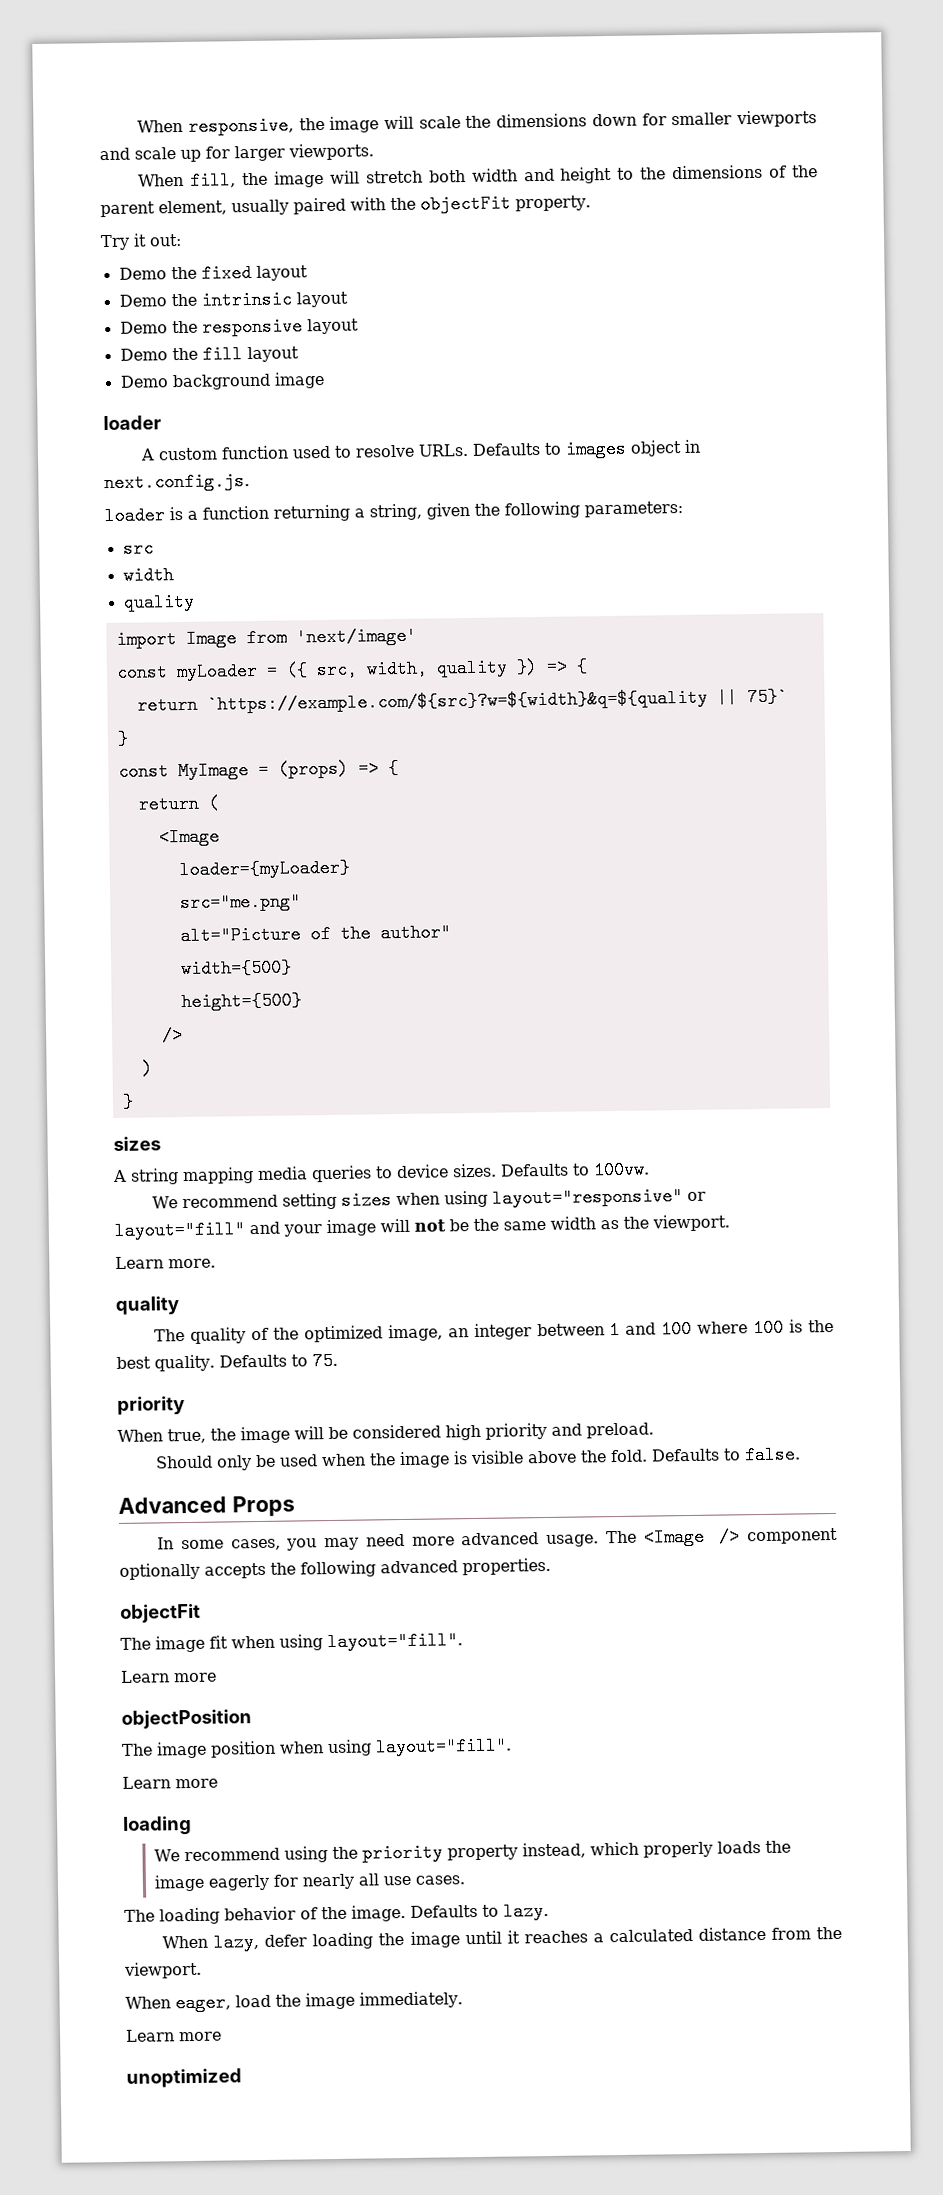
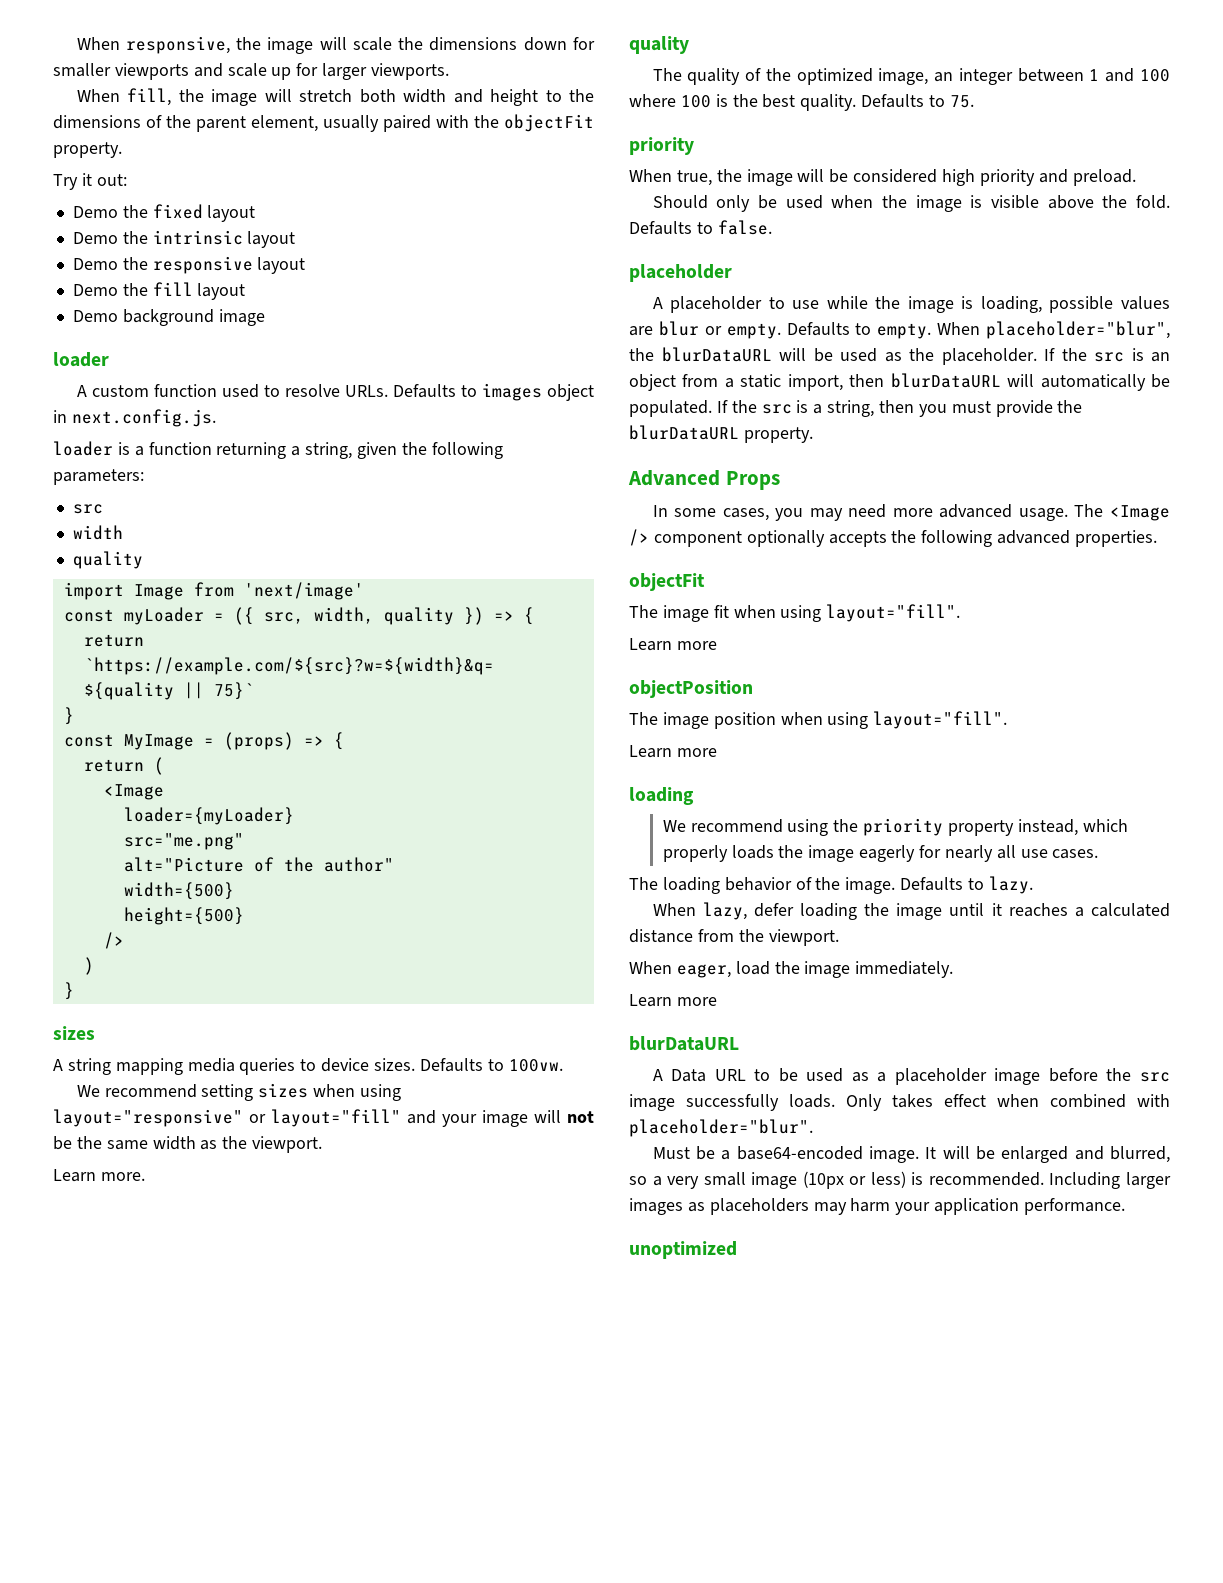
  Defaults to false.
+ placeholder
+ A placeholder to use while the image is loading, possible values are blur or empty. Defaults to empty. When placeholder="blur", the blurDataURL will be used as the placeholder. If the src is an object from a static import, then blurDataURL will automatically be populated. If the src is a string, then you must provide the blurDataURL property.
  When eager, load the image immediately.
  Learn more
+ blurDataURL
+ A Data URL to be used as a placeholder image before the src image successfully loads. Only takes effect when combined with placeholder="blur".
+ Must be a base64-encoded image. It will be enlarged and blurred, so a very small image (10px or less) is recommended. Including larger images as placeholders may harm your application performance.

